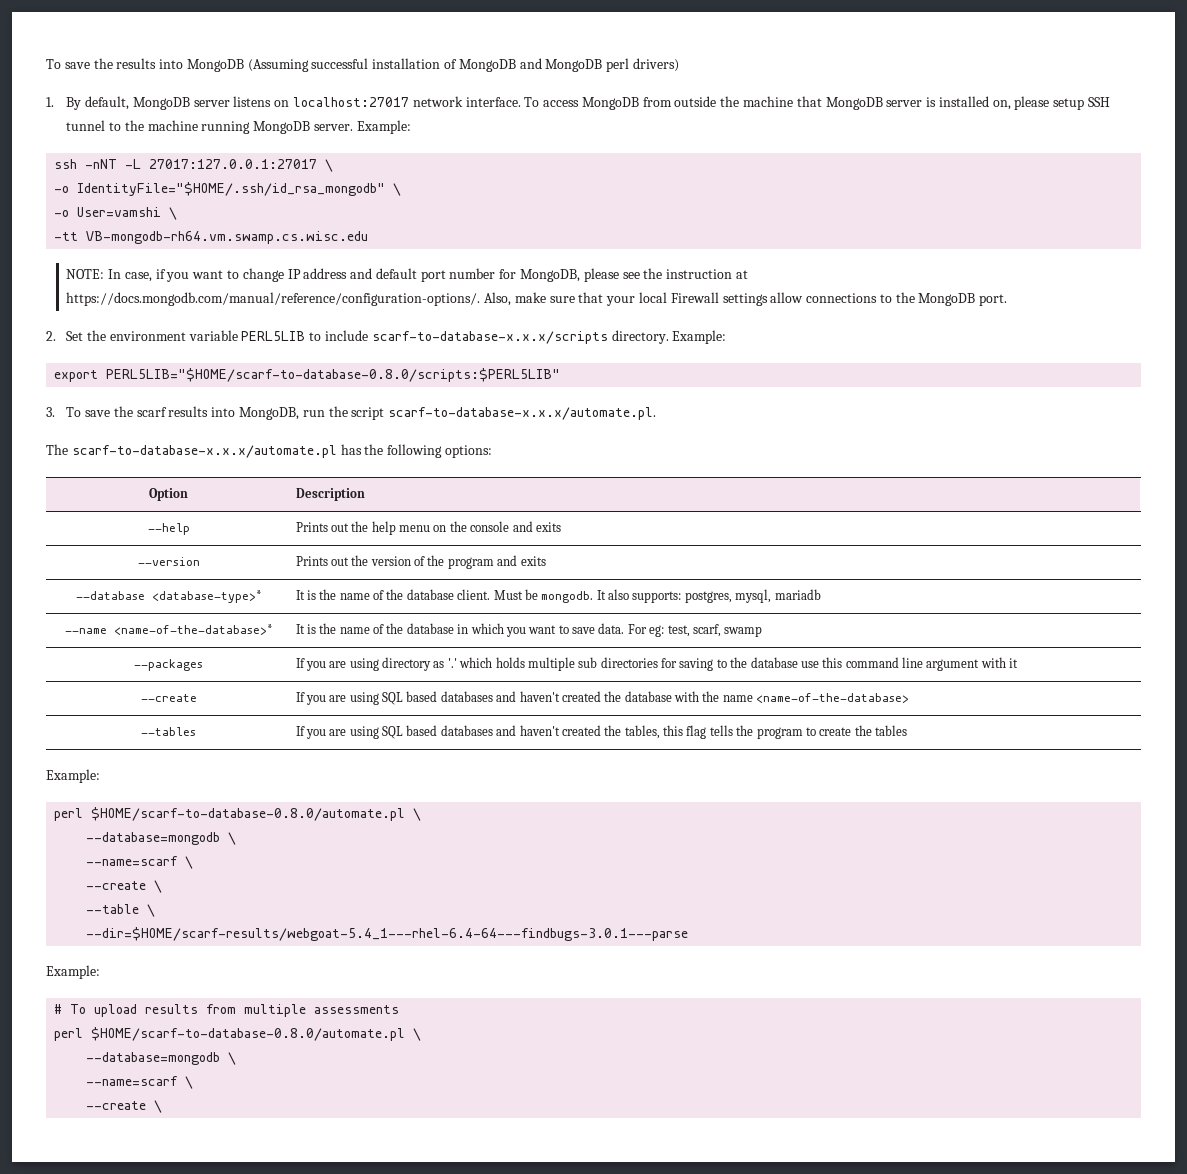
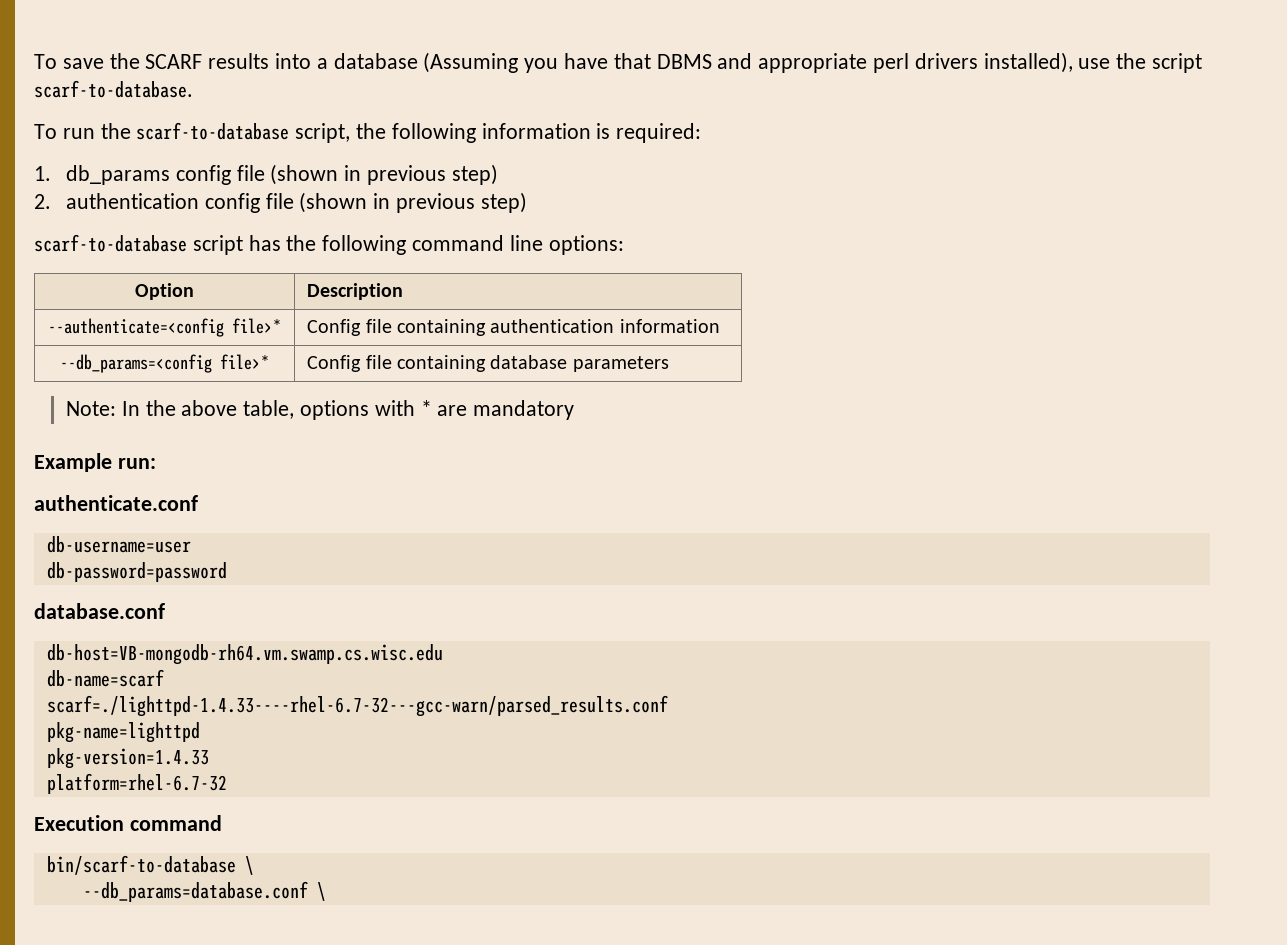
- To save the results into MongoDB (Assuming successful installation of MongoDB and MongoDB perl drivers)
- 1. By default, MongoDB server listens on localhost:27017 network interface. To access MongoDB from outside the machine that MongoDB server is installed on, please setup SSH tunnel to the machine running MongoDB server. Example:
- ssh -nNT -L 27017:127.0.0.1:27017 \
- -o IdentityFile="$HOME/.ssh/id_rsa_mongodb" \
- -o User=vamshi \
- -tt VB-mongodb-rh64.vm.swamp.cs.wisc.edu
- NOTE: In case, if you want to change IP address and default port number for MongoDB, please see the instruction at https://docs.mongodb.com/manual/reference/configuration-options/. Also, make sure that your local Firewall settings allow connections to the MongoDB port.
- 2. Set the environment variable PERL5LIB to include scarf-to-database-x.x.x/scripts directory. Example:
- export PERL5LIB="$HOME/scarf-to-database-0.8.0/scripts:$PERL5LIB"
- 3. To save the scarf results into MongoDB, run the script scarf-to-database-x.x.x/automate.pl.
- The scarf-to-database-x.x.x/automate.pl has the following options:
+ To save the SCARF results into a database (Assuming you have that DBMS and appropriate perl drivers installed), use the script scarf-to-database.
+ To run the scarf-to-database script, the following information is required:
+ 1. db_params config file (shown in previous step)
+ 2. authentication config file (shown in previous step)
+ scarf-to-database script has the following command line options:
- --help | Prints out the help menu on the console and exits
- --version | Prints out the version of the program and exits
- --database <database-type>* | It is the name of the database client. Must be mongodb. It also supports: postgres, mysql, mariadb
- --name <name-of-the-database>* | It is the name of the database in which you want to save data. For eg: test, scarf, swamp
- --packages | If you are using directory as '.' which holds multiple sub directories for saving to the database use this command line argument with it
- --create | If you are using SQL based databases and haven't created the database with the name <name-of-the-database>
- --tables | If you are using SQL based databases and haven't created the tables, this flag tells the program to create the tables
- Example:
- perl $HOME/scarf-to-database-0.8.0/automate.pl \
- --database=mongodb \
- --name=scarf \
- --create \
- --table \
- --dir=$HOME/scarf-results/webgoat-5.4_1---rhel-6.4-64---findbugs-3.0.1---parse
- Example:
- # To upload results from multiple assessments
- perl $HOME/scarf-to-database-0.8.0/automate.pl \
- --database=mongodb \
- --name=scarf \
- --create \
+ --authenticate=<config file>* | Config file containing authentication information
+ --db_params=<config file>* | Config file containing database parameters
+ Note: In the above table, options with * are mandatory
+ Example run:
+ authenticate.conf
+ db-username=user
+ db-password=password
+ database.conf
+ db-host=VB-mongodb-rh64.vm.swamp.cs.wisc.edu
+ db-name=scarf
+ scarf=./lighttpd-1.4.33----rhel-6.7-32---gcc-warn/parsed_results.conf
+ pkg-name=lighttpd
+ pkg-version=1.4.33
+ platform=rhel-6.7-32
+ Execution command
+ bin/scarf-to-database \
+ --db_params=database.conf \

